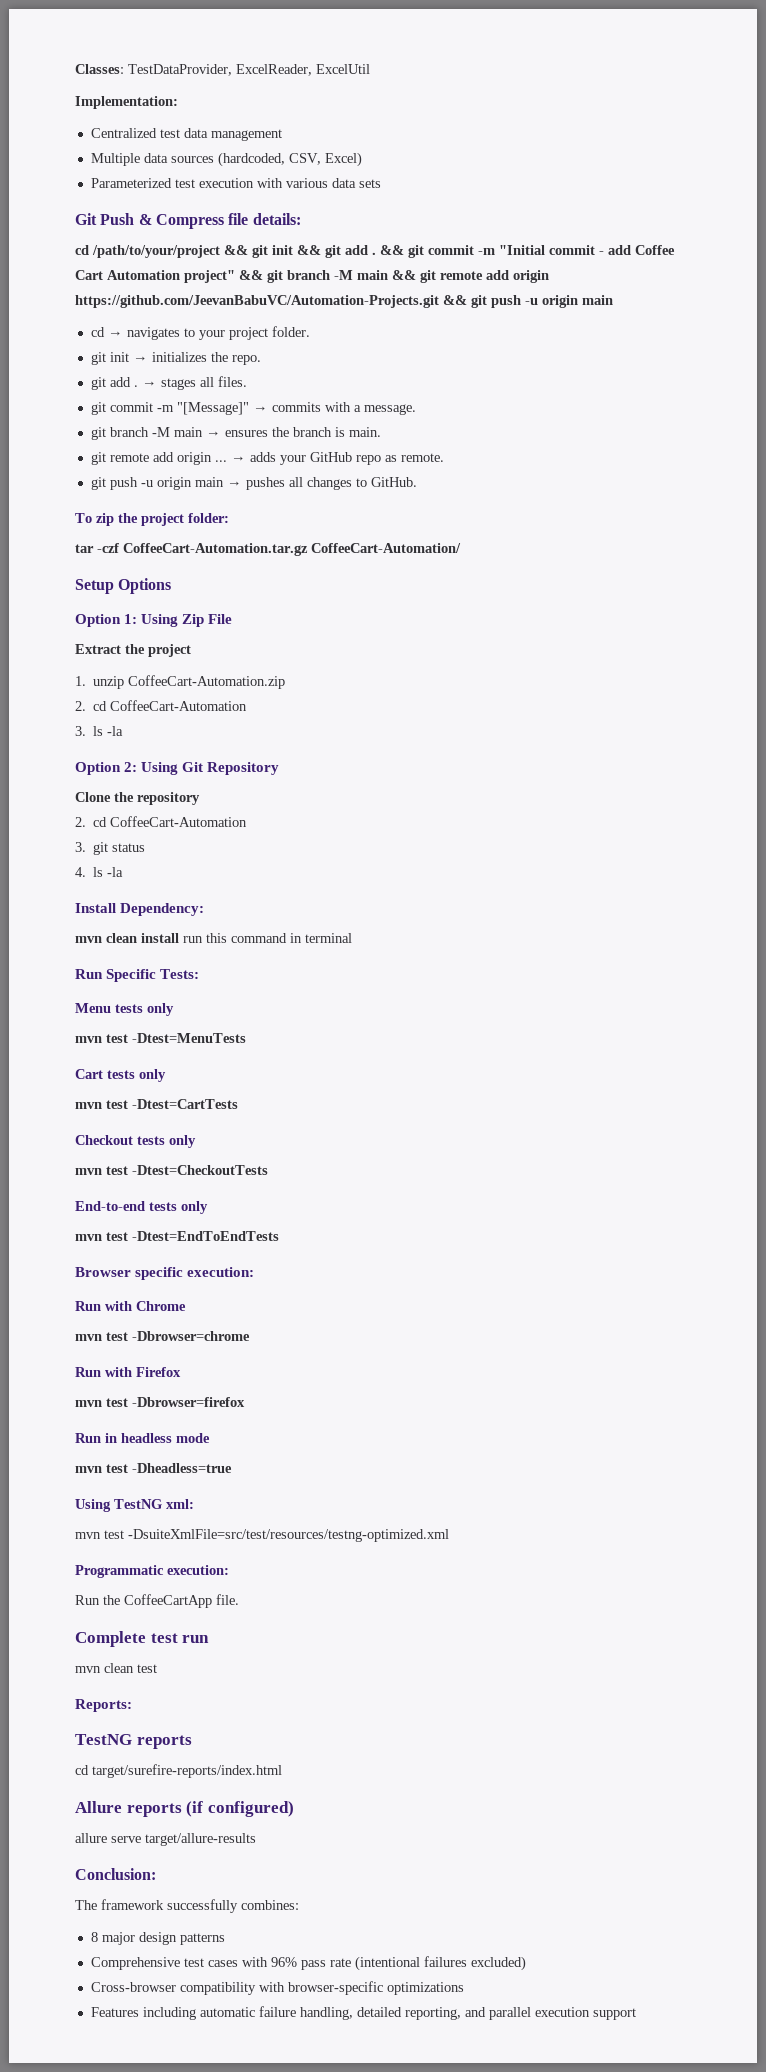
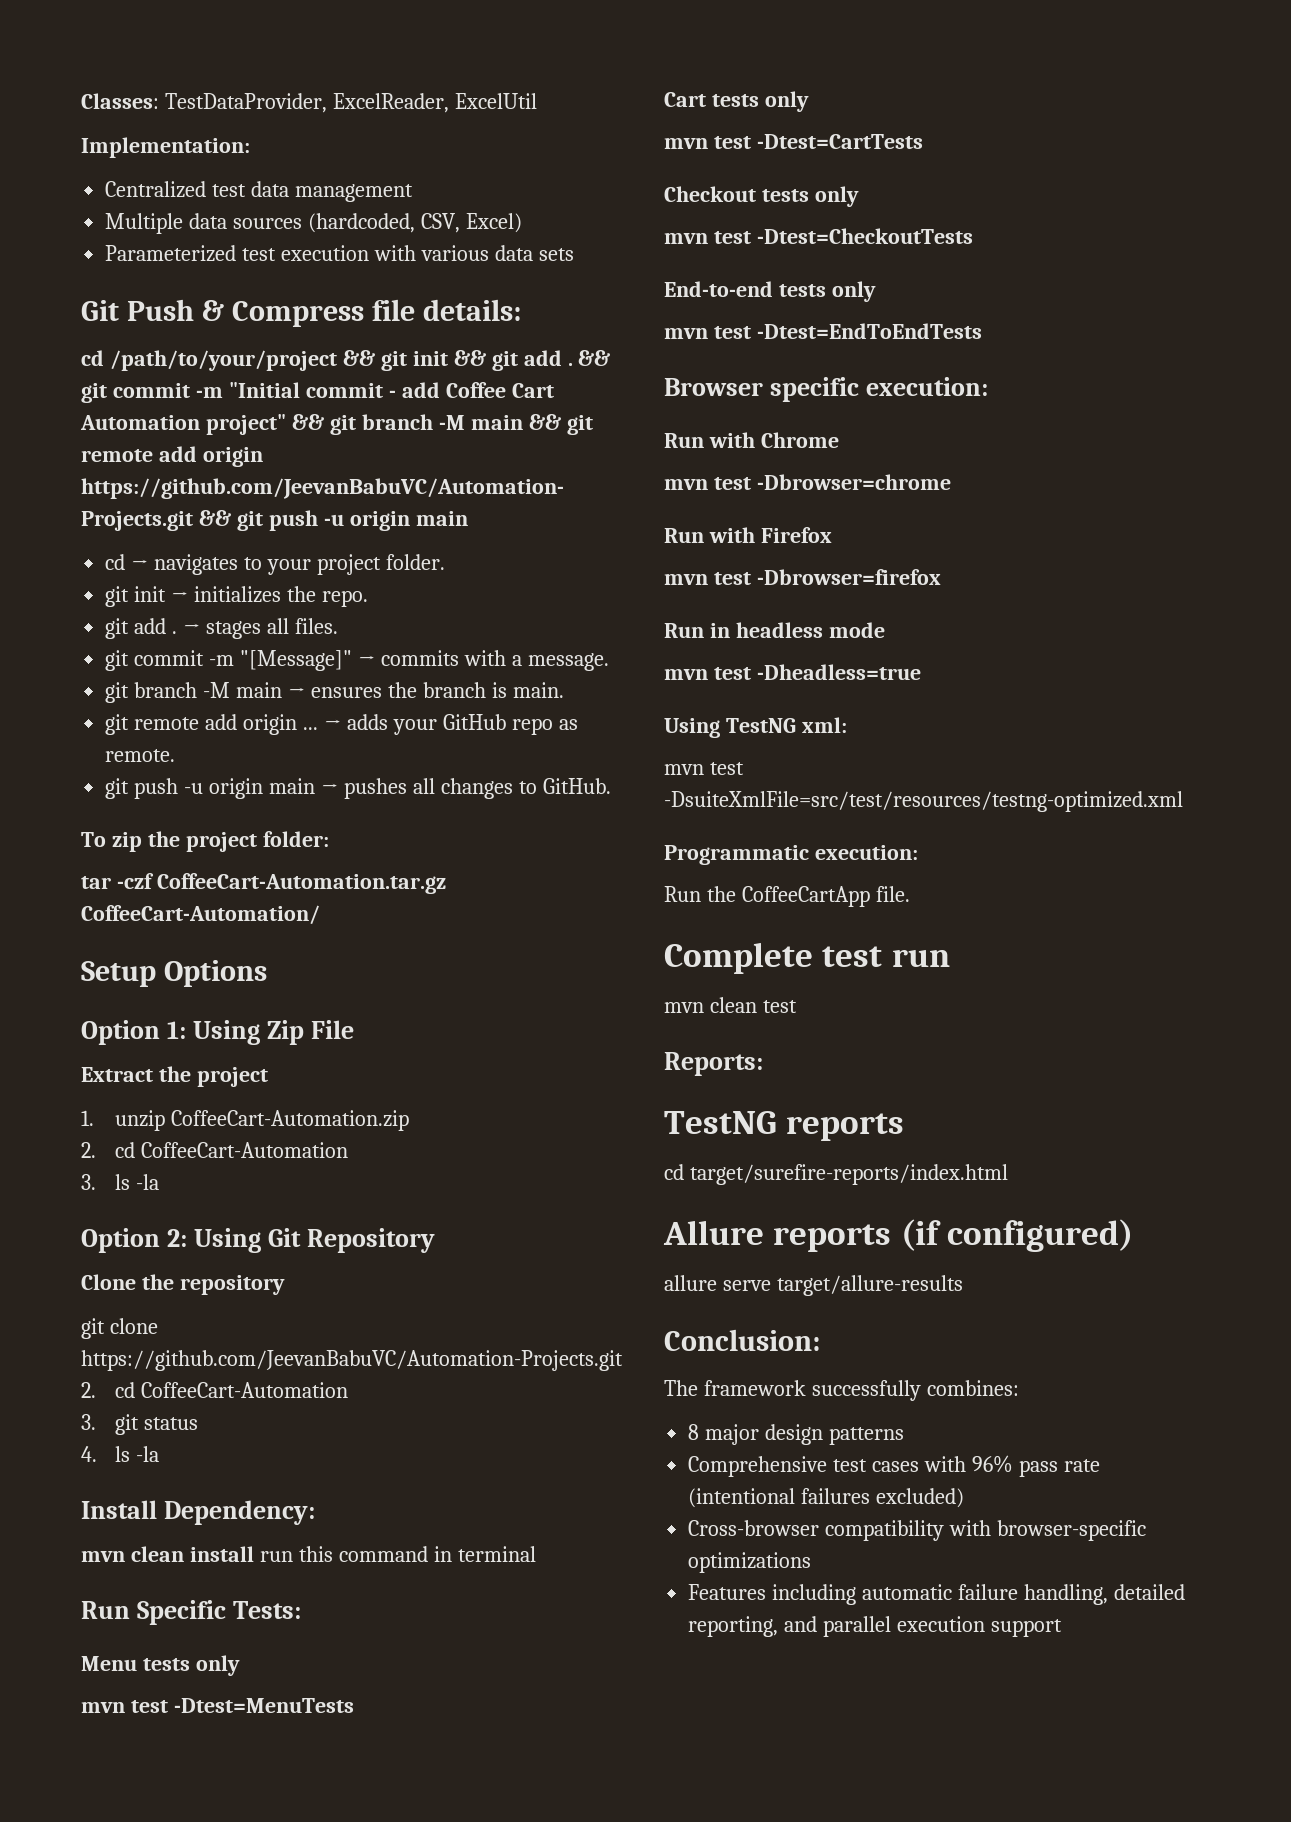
+ git clone https://github.com/JeevanBabuVC/Automation-Projects.git

